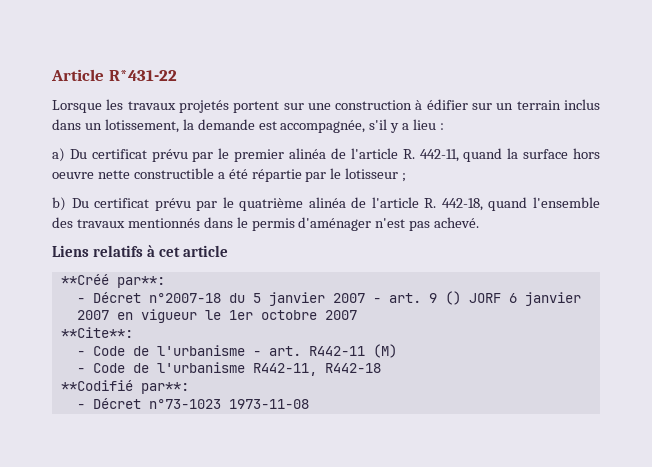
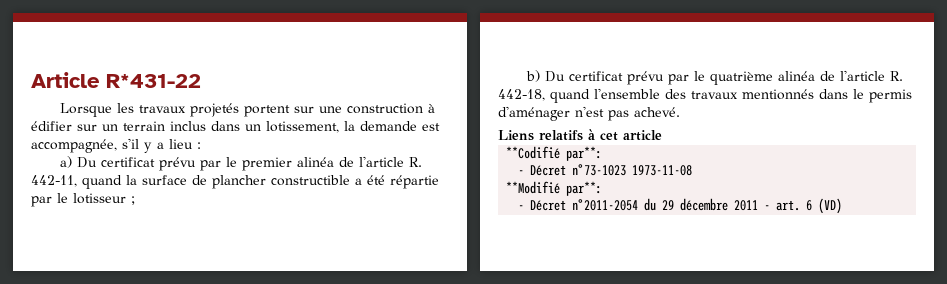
- a) Du certificat prévu par le premier alinéa de l'article R. 442-11, quand la surface hors oeuvre nette constructible a été répartie par le lotisseur ;
+ a) Du certificat prévu par le premier alinéa de l'article R. 442-11, quand la surface de plancher constructible a été répartie par le lotisseur ;
- **Créé par**:
- - Décret n°2007-18 du 5 janvier 2007 - art. 9 () JORF 6 janvier 2007 en vigueur le 1er octobre 2007
- **Cite**:
- - Code de l'urbanisme - art. R442-11 (M)
- - Code de l'urbanisme R442-11, R442-18
+ **Modifié par**:
+ - Décret n°2011-2054 du 29 décembre 2011 - art. 6 (VD)

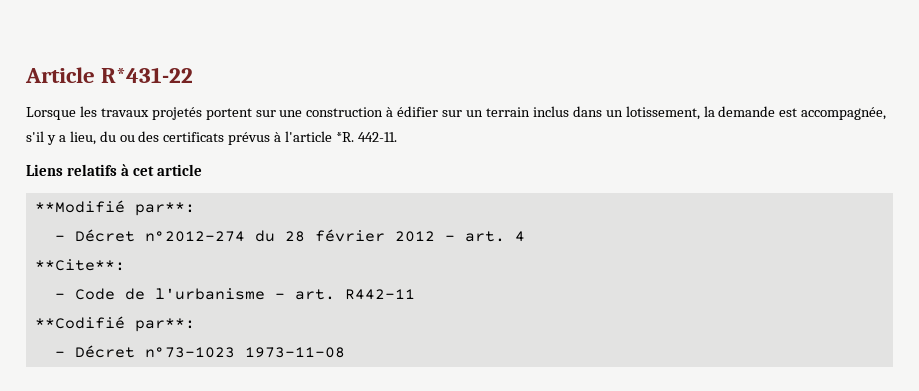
- Lorsque les travaux projetés portent sur une construction à édifier sur un terrain inclus dans un lotissement, la demande est accompagnée, s'il y a lieu :
- a) Du certificat prévu par le premier alinéa de l'article R. 442-11, quand la surface de plancher constructible a été répartie par le lotisseur ;
- b) Du certificat prévu par le quatrième alinéa de l'article R. 442-18, quand l'ensemble des travaux mentionnés dans le permis d'aménager n'est pas achevé.
+ Lorsque les travaux projetés portent sur une construction à édifier sur un terrain inclus dans un lotissement, la demande est accompagnée, s'il y a lieu, du ou des certificats prévus à l'article *R. 442-11.
+ **Modifié par**:
+ - Décret n°2012-274 du 28 février 2012 - art. 4
+ **Cite**:
+ - Code de l'urbanisme - art. R442-11
- **Modifié par**:
- - Décret n°2011-2054 du 29 décembre 2011 - art. 6 (VD)

